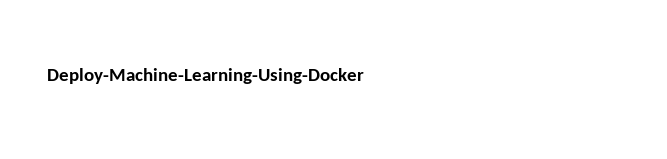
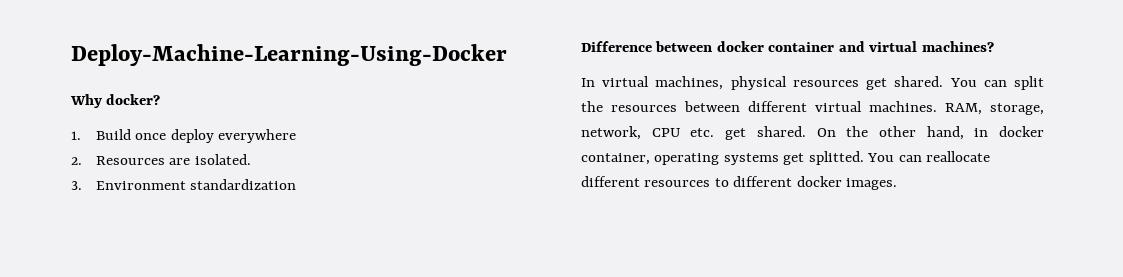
+ Why docker?
+ 1. Build once deploy everywhere
+ 2. Resources are isolated.
+ 3. Environment standardization
+ Difference between docker container and virtual machines?
+ In virtual machines, physical resources get shared. You can split the resources between different virtual machines. RAM, storage, network, CPU etc. get shared. On the other hand, in docker container, operating systems get splitted. You can reallocate different resources to different docker images.

